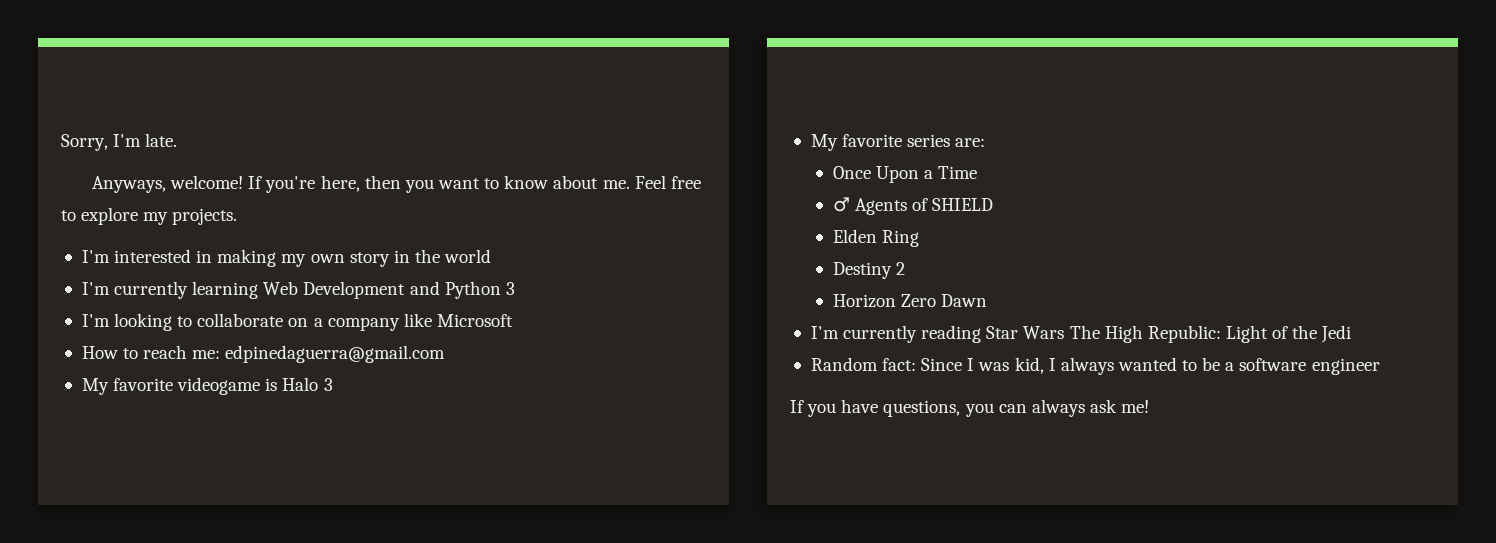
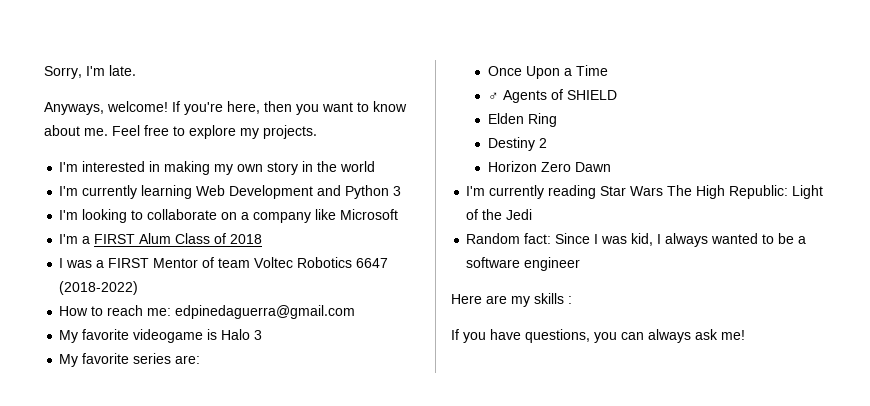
+ I'm a FIRST Alum Class of 2018
+ I was a FIRST Mentor of team Voltec Robotics 6647 (2018-2022)
+ Here are my skills :

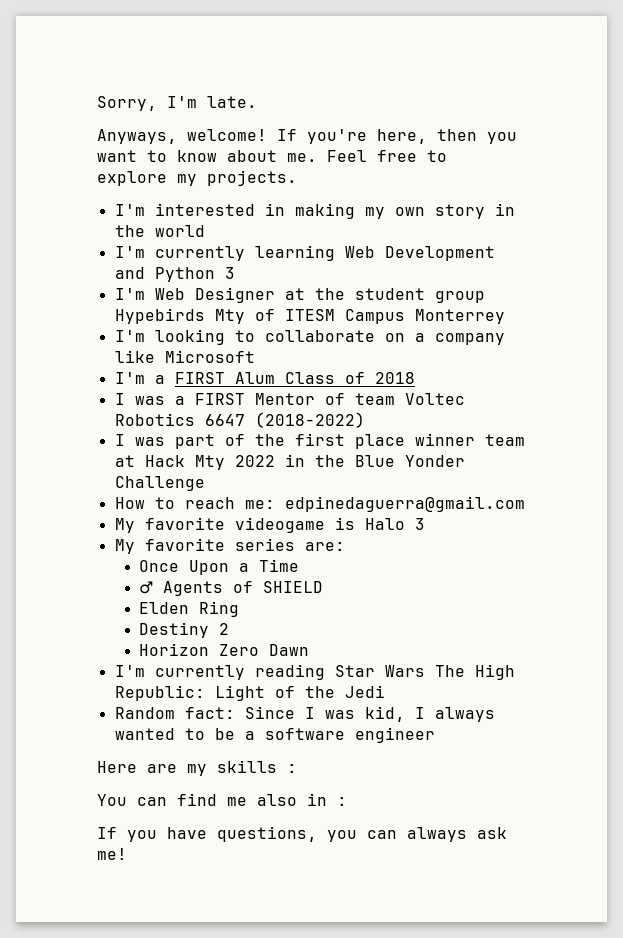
+ I'm Web Designer at the student group Hypebirds Mty of ITESM Campus Monterrey
+ I was part of the first place winner team at Hack Mty 2022 in the Blue Yonder Challenge
+ You can find me also in :

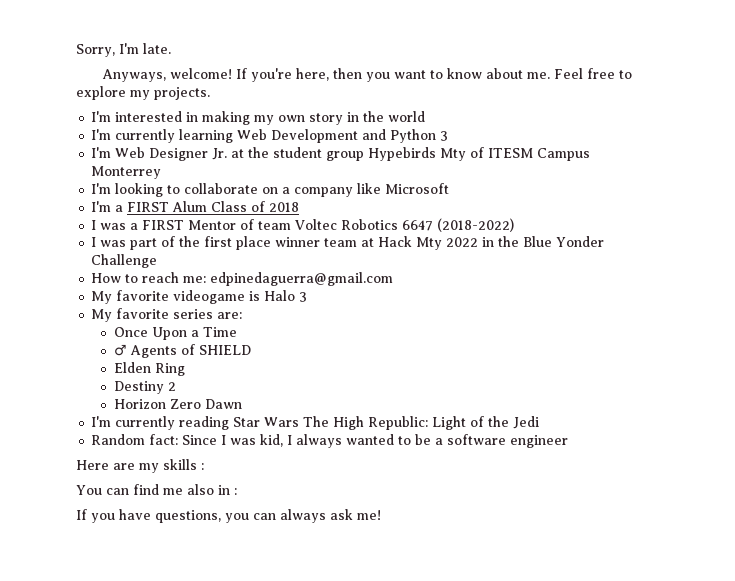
- I'm Web Designer at the student group Hypebirds Mty of ITESM Campus Monterrey
+ I'm Web Designer Jr. at the student group Hypebirds Mty of ITESM Campus Monterrey

